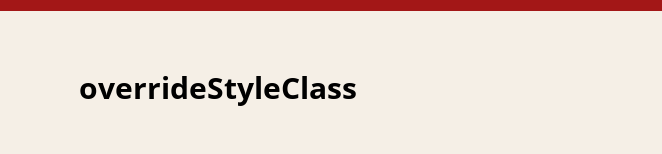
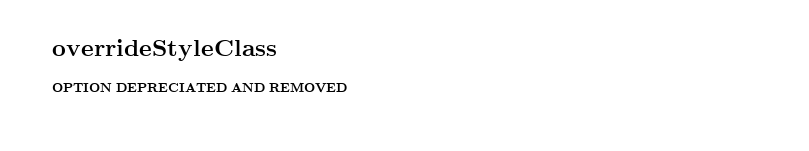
+ OPTION DEPRECIATED AND REMOVED

